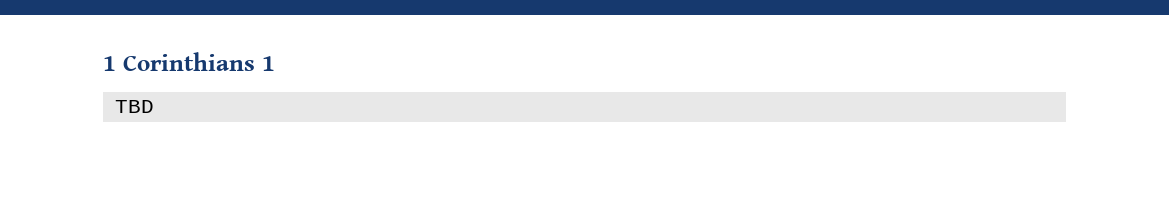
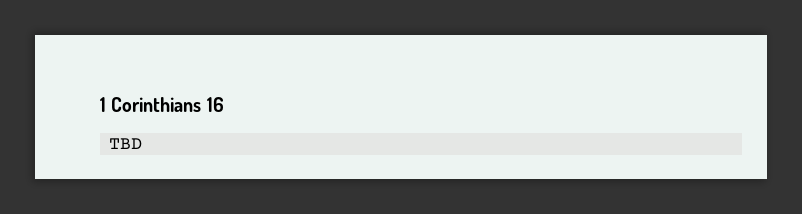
- 1 Corinthians 1
+ 1 Corinthians 16

